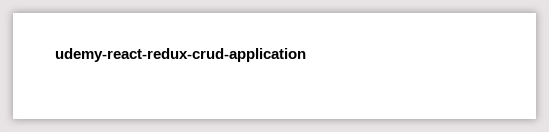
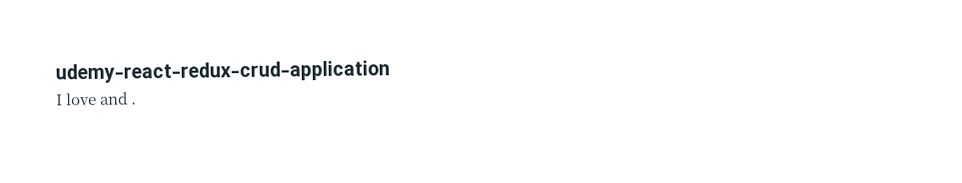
+ I love and .

